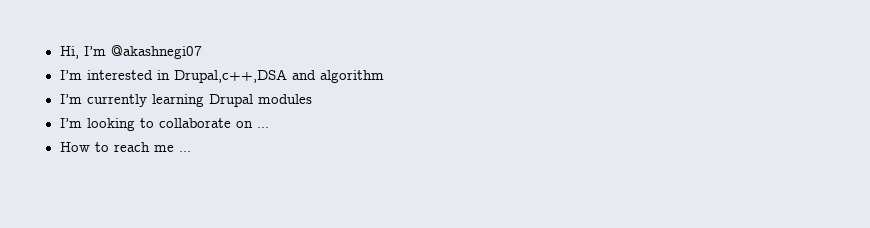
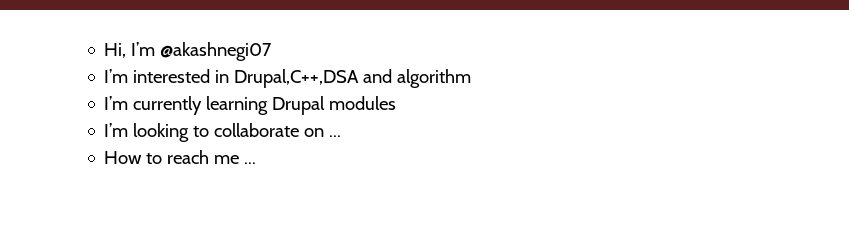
- I’m interested in Drupal,c++,DSA and algorithm
+ I’m interested in Drupal,C++,DSA and algorithm

